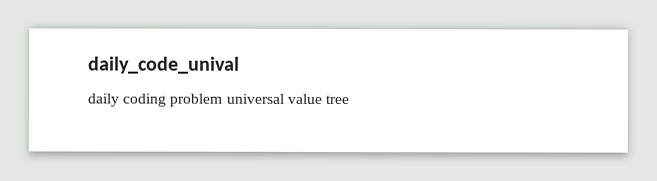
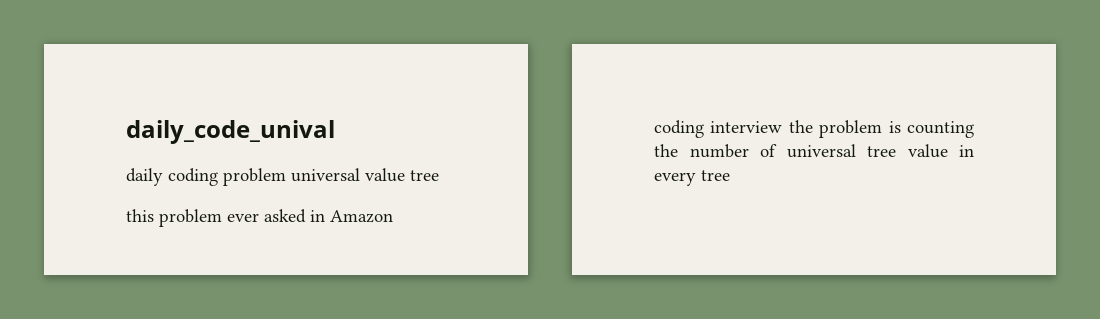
+ this problem ever asked in Amazon coding interview the problem is counting the number of universal tree value in every tree

